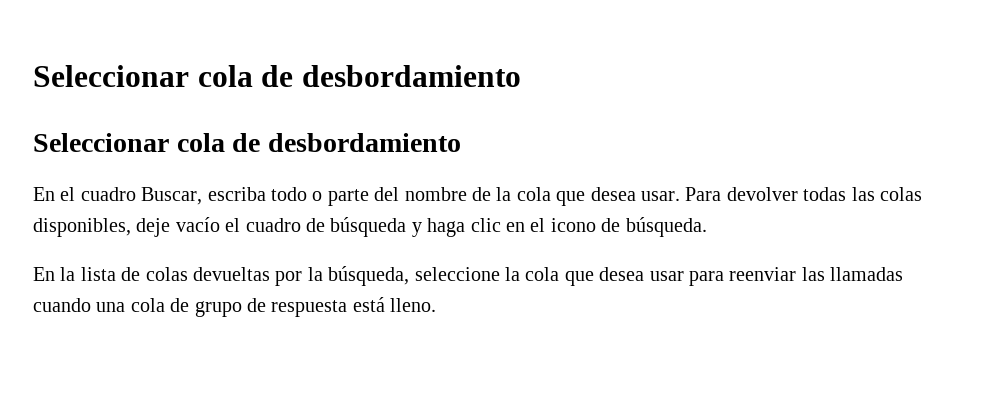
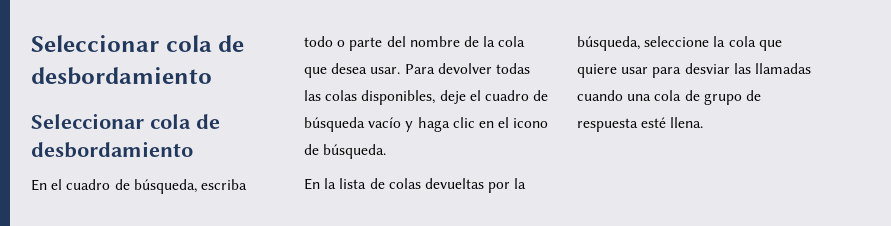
- En el cuadro Buscar, escriba todo o parte del nombre de la cola que desea usar.
+ En el cuadro de búsqueda, escriba todo o parte del nombre de la cola que desea usar.
- Para devolver todas las colas disponibles, deje vacío el cuadro de búsqueda y haga clic en el icono de búsqueda.
+ Para devolver todas las colas disponibles, deje el cuadro de búsqueda vacío y haga clic en el icono de búsqueda.
- En la lista de colas devueltas por la búsqueda, seleccione la cola que desea usar para reenviar las llamadas cuando una cola de grupo de respuesta está lleno.
+ En la lista de colas devueltas por la búsqueda, seleccione la cola que quiere usar para desviar las llamadas cuando una cola de grupo de respuesta esté llena.

